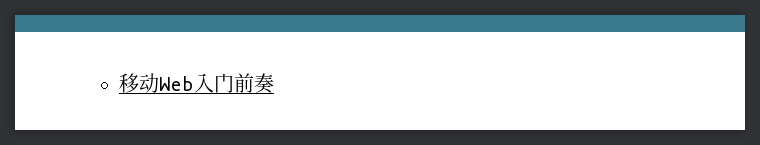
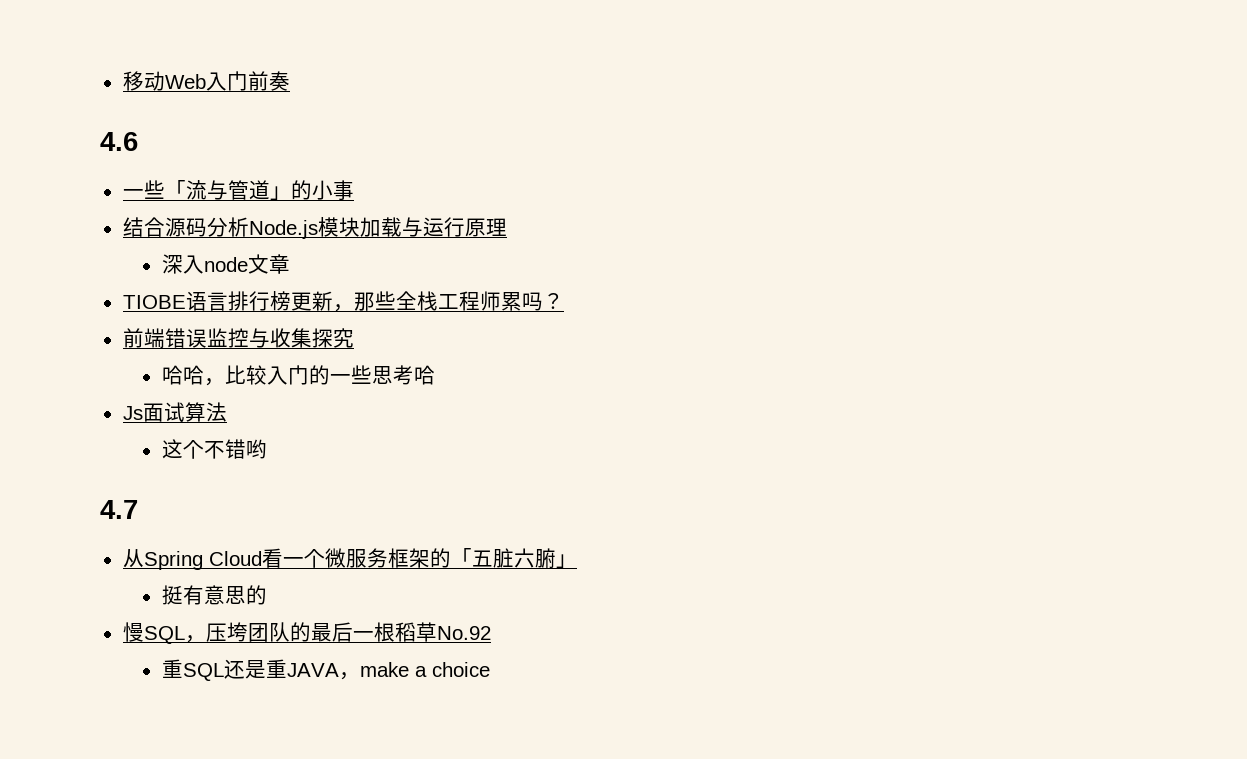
+ 4.6
+ 一些「流与管道」的小事
+ 结合源码分析Node.js模块加载与运行原理
+ 深入node文章
+ TIOBE语言排行榜更新，那些全栈工程师累吗？
+ 前端错误监控与收集探究
+ 哈哈，比较入门的一些思考哈
+ Js面试算法
+ 这个不错哟
+ 4.7
+ 从Spring Cloud看一个微服务框架的「五脏六腑」
+ 挺有意思的
+ 慢SQL，压垮团队的最后一根稻草No.92
+ 重SQL还是重JAVA，make a choice

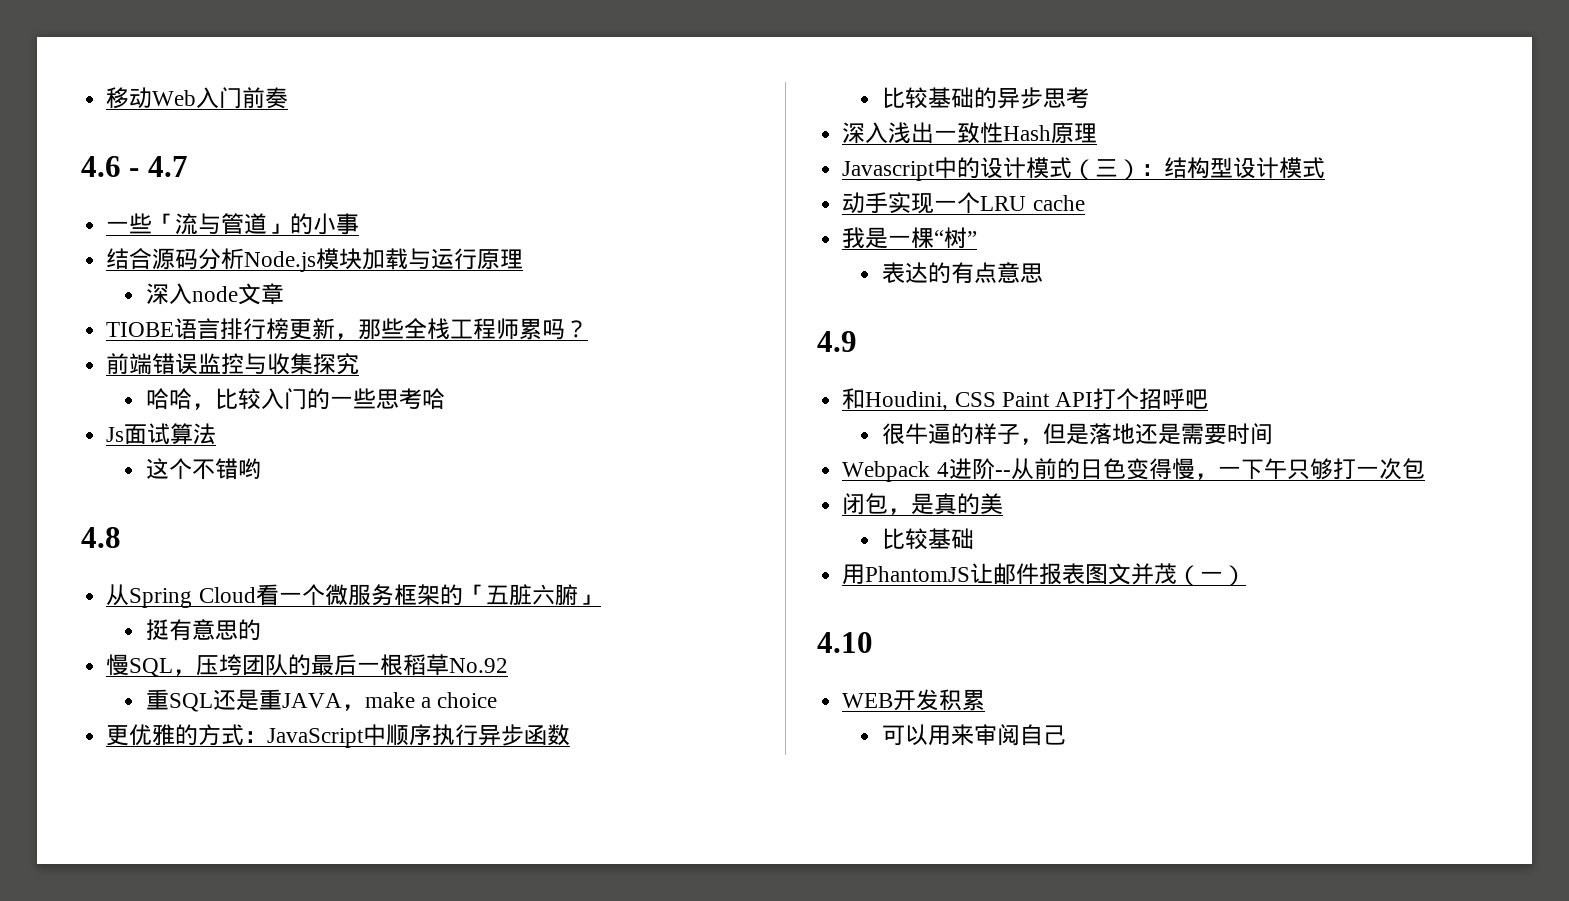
- 4.6
+ 4.6 - 4.7
- 4.7
+ 4.8
+ 更优雅的方式：JavaScript中顺序执行异步函数
+ 比较基础的异步思考
+ 深入浅出一致性Hash原理
+ Javascript中的设计模式（三）：结构型设计模式
+ 动手实现一个LRU cache
+ 我是一棵“树”
+ 表达的有点意思
+ 4.9
+ 和Houdini, CSS Paint API打个招呼吧
+ 很牛逼的样子，但是落地还是需要时间
+ Webpack 4进阶--从前的日色变得慢，一下午只够打一次包
+ 闭包，是真的美
+ 比较基础
+ 用PhantomJS让邮件报表图文并茂（一）
+ 4.10
+ WEB开发积累
+ 可以用来审阅自己

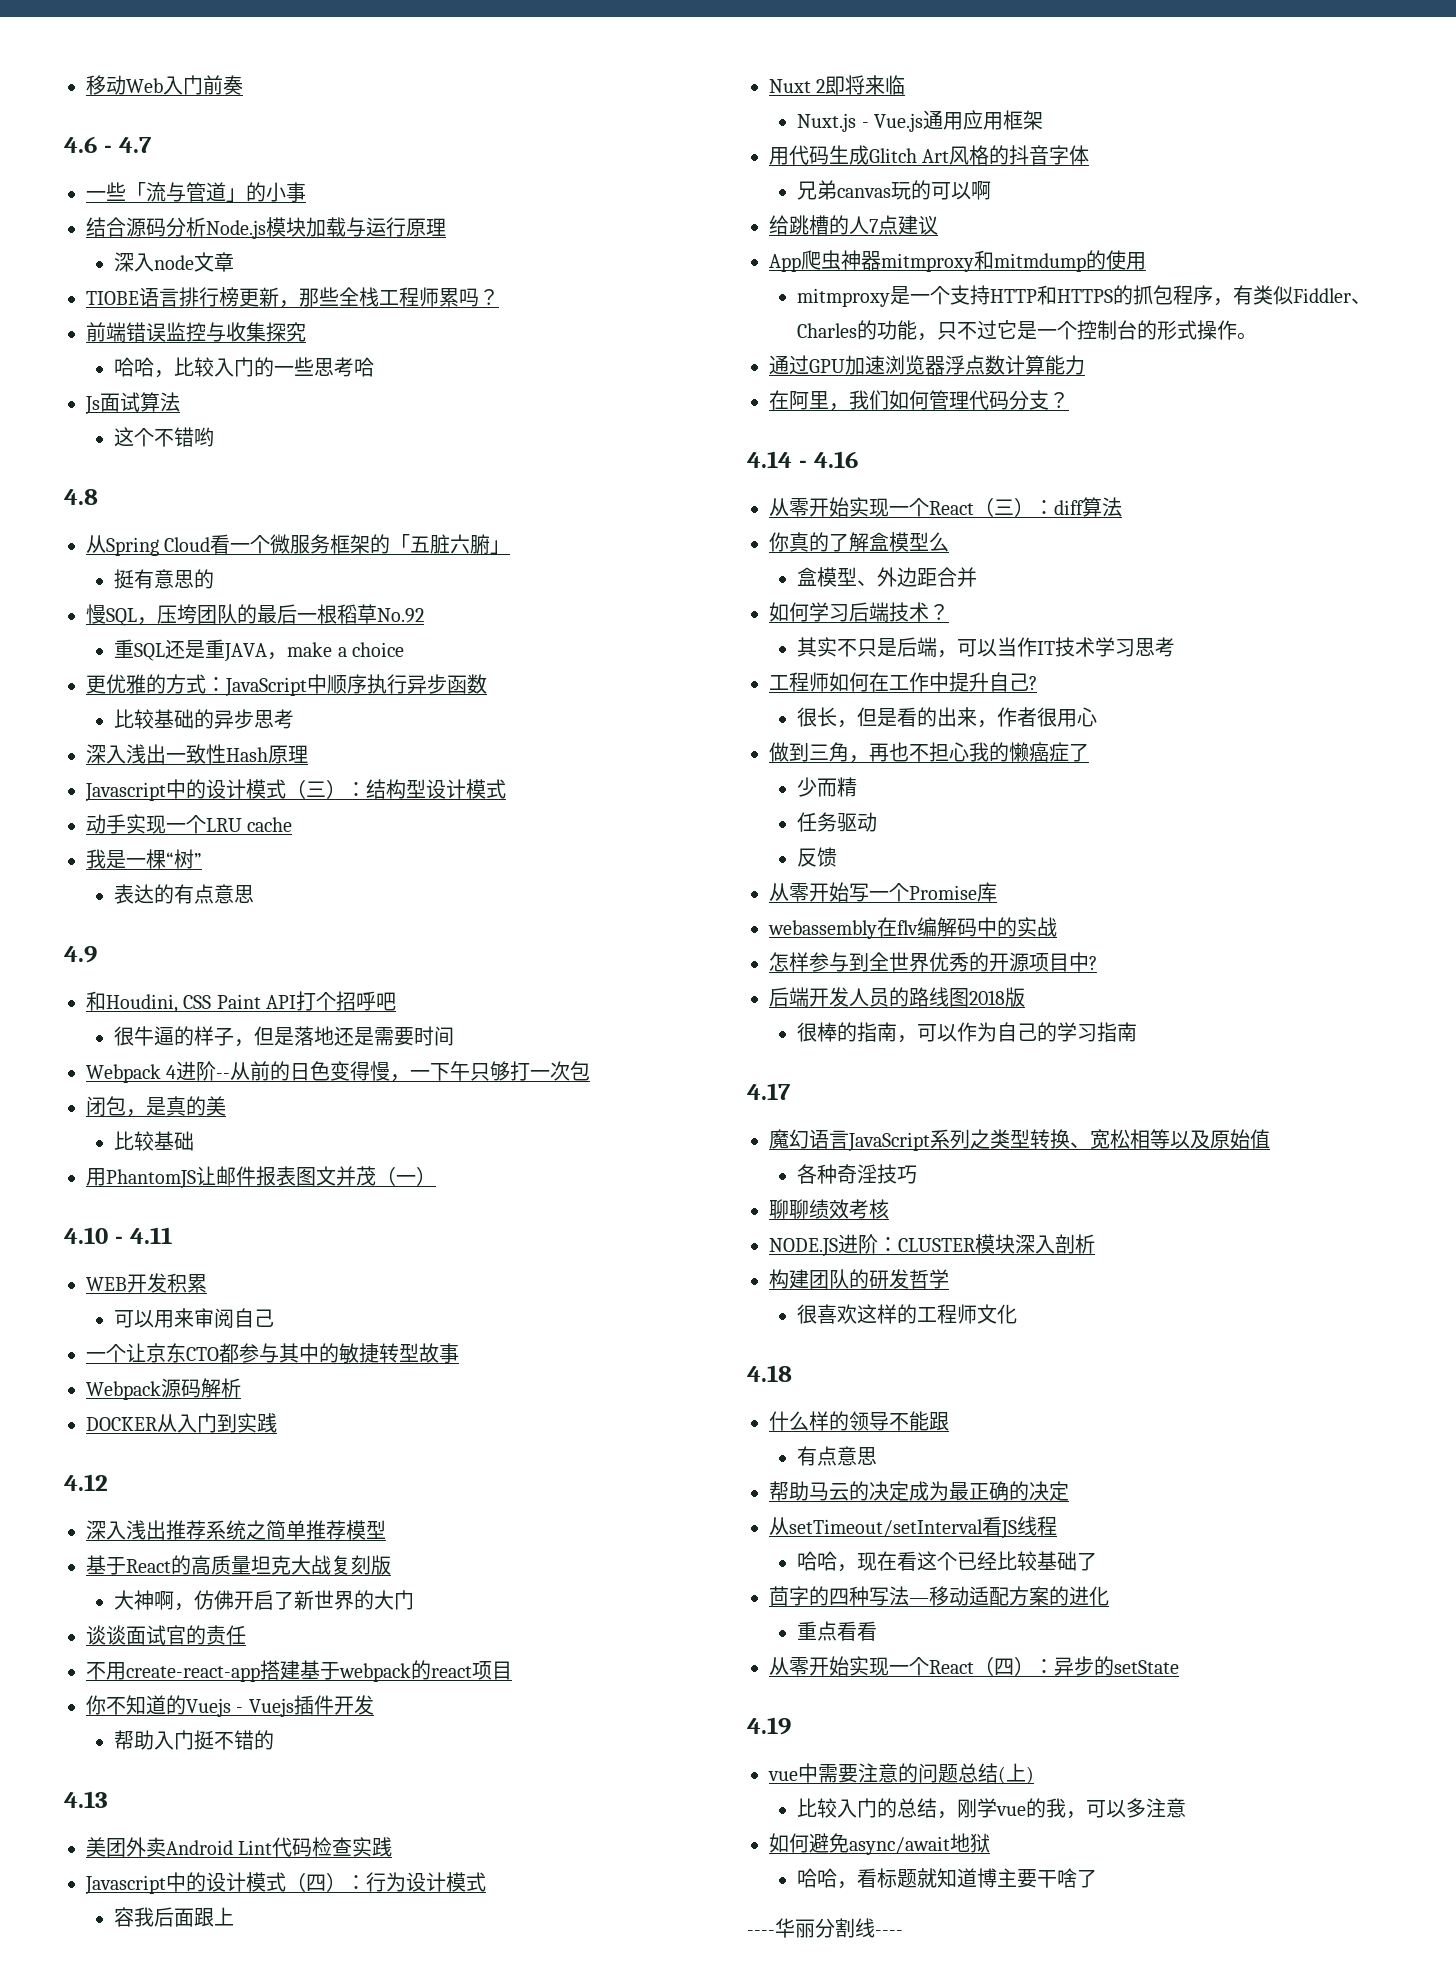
- 4.10
+ 4.10 - 4.11
+ 一个让京东CTO都参与其中的敏捷转型故事
+ Webpack源码解析
+ DOCKER从入门到实践
+ 4.12
+ 深入浅出推荐系统之简单推荐模型
+ 基于React的高质量坦克大战复刻版
+ 大神啊，仿佛开启了新世界的大门
+ 谈谈面试官的责任
+ 不用create-react-app搭建基于webpack的react项目
+ 你不知道的Vuejs - Vuejs插件开发
+ 帮助入门挺不错的
+ 4.13
+ 美团外卖Android Lint代码检查实践
+ Javascript中的设计模式（四）：行为设计模式
+ 容我后面跟上
+ Nuxt 2即将来临
+ Nuxt.js - Vue.js通用应用框架
+ 用代码生成Glitch Art风格的抖音字体
+ 兄弟canvas玩的可以啊
+ 给跳槽的人7点建议
+ App爬虫神器mitmproxy和mitmdump的使用
+ mitmproxy是一个支持HTTP和HTTPS的抓包程序，有类似Fiddler、Charles的功能，只不过它是一个控制台的形式操作。
+ 通过GPU加速浏览器浮点数计算能力
+ 在阿里，我们如何管理代码分支？
+ 4.14 - 4.16
+ 从零开始实现一个React（三）：diff算法
+ 你真的了解盒模型么
+ 盒模型、外边距合并
+ 如何学习后端技术？
+ 其实不只是后端，可以当作IT技术学习思考
+ 工程师如何在工作中提升自己?
+ 很长，但是看的出来，作者很用心
+ 做到三角，再也不担心我的懒癌症了
+ 少而精
+ 任务驱动
+ 反馈
+ 从零开始写一个Promise库
+ webassembly在flv编解码中的实战
+ 怎样参与到全世界优秀的开源项目中?
+ 后端开发人员的路线图2018版
+ 很棒的指南，可以作为自己的学习指南
+ 4.17
+ 魔幻语言JavaScript系列之类型转换、宽松相等以及原始值
+ 各种奇淫技巧
+ 聊聊绩效考核
+ NODE.JS进阶：CLUSTER模块深入剖析
+ 构建团队的研发哲学
+ 很喜欢这样的工程师文化
+ 4.18
+ 什么样的领导不能跟
+ 有点意思
+ 帮助马云的决定成为最正确的决定
+ 从setTimeout/setInterval看JS线程
+ 哈哈，现在看这个已经比较基础了
+ 茴字的四种写法—移动适配方案的进化
+ 重点看看
+ 从零开始实现一个React（四）：异步的setState
+ 4.19
+ vue中需要注意的问题总结(上)
+ 比较入门的总结，刚学vue的我，可以多注意
+ 如何避免async/await地狱
+ 哈哈，看标题就知道博主要干啥了
+ ----华丽分割线----

